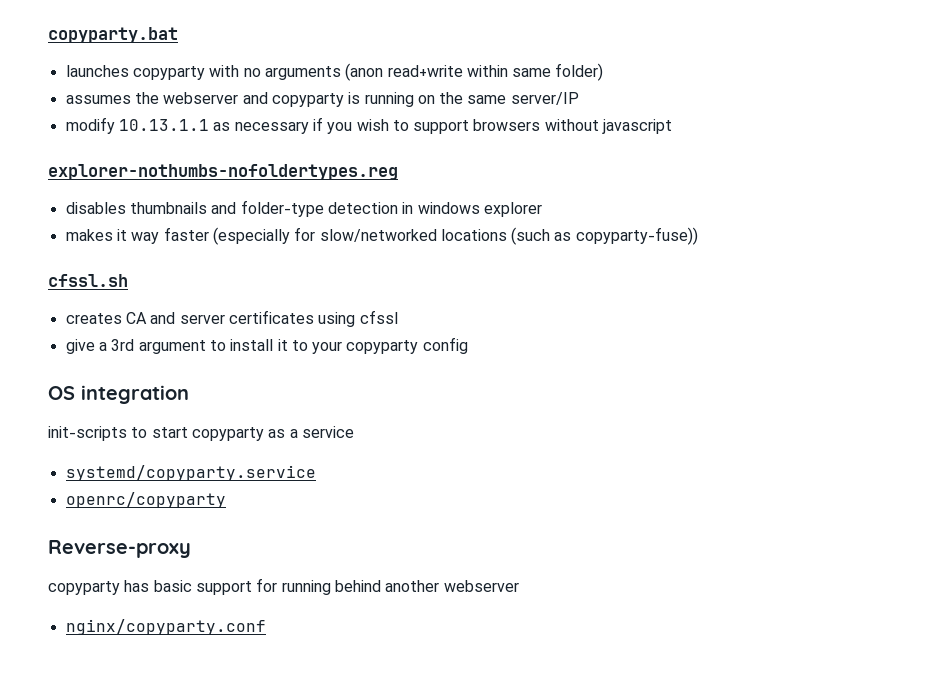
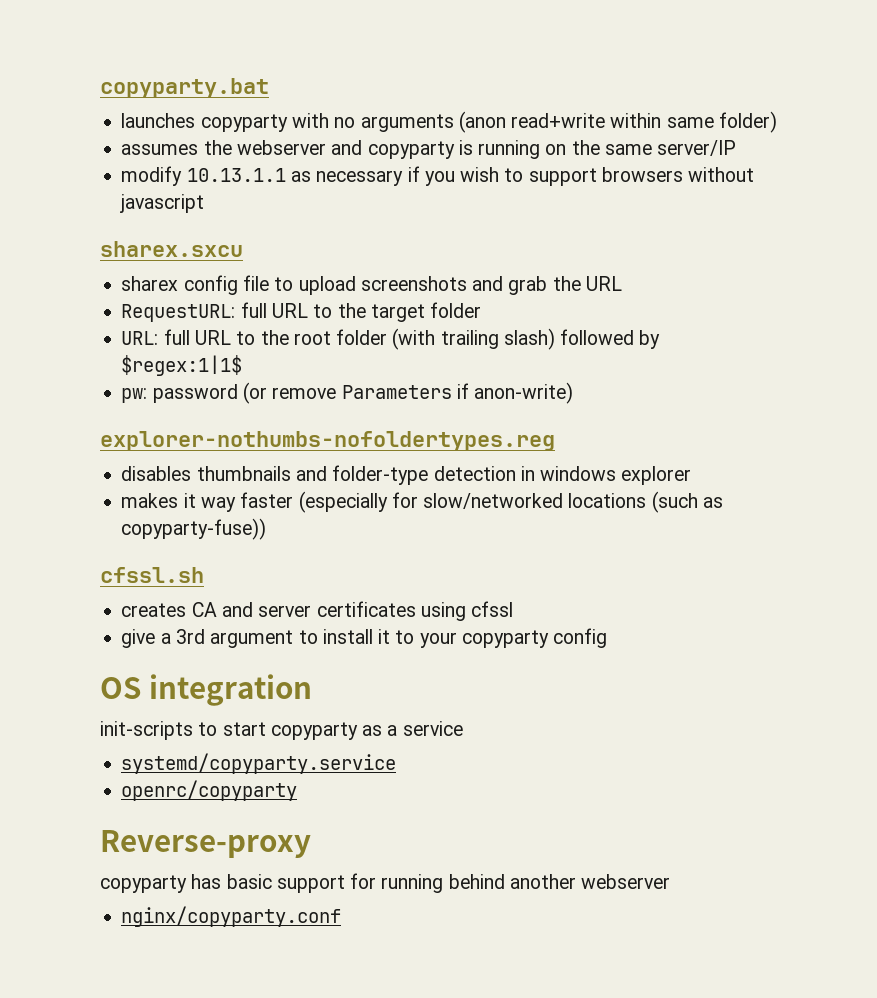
+ sharex.sxcu
+ sharex config file to upload screenshots and grab the URL
+ RequestURL: full URL to the target folder
+ URL: full URL to the root folder (with trailing slash) followed by $regex:1|1$
+ pw: password (or remove Parameters if anon-write)

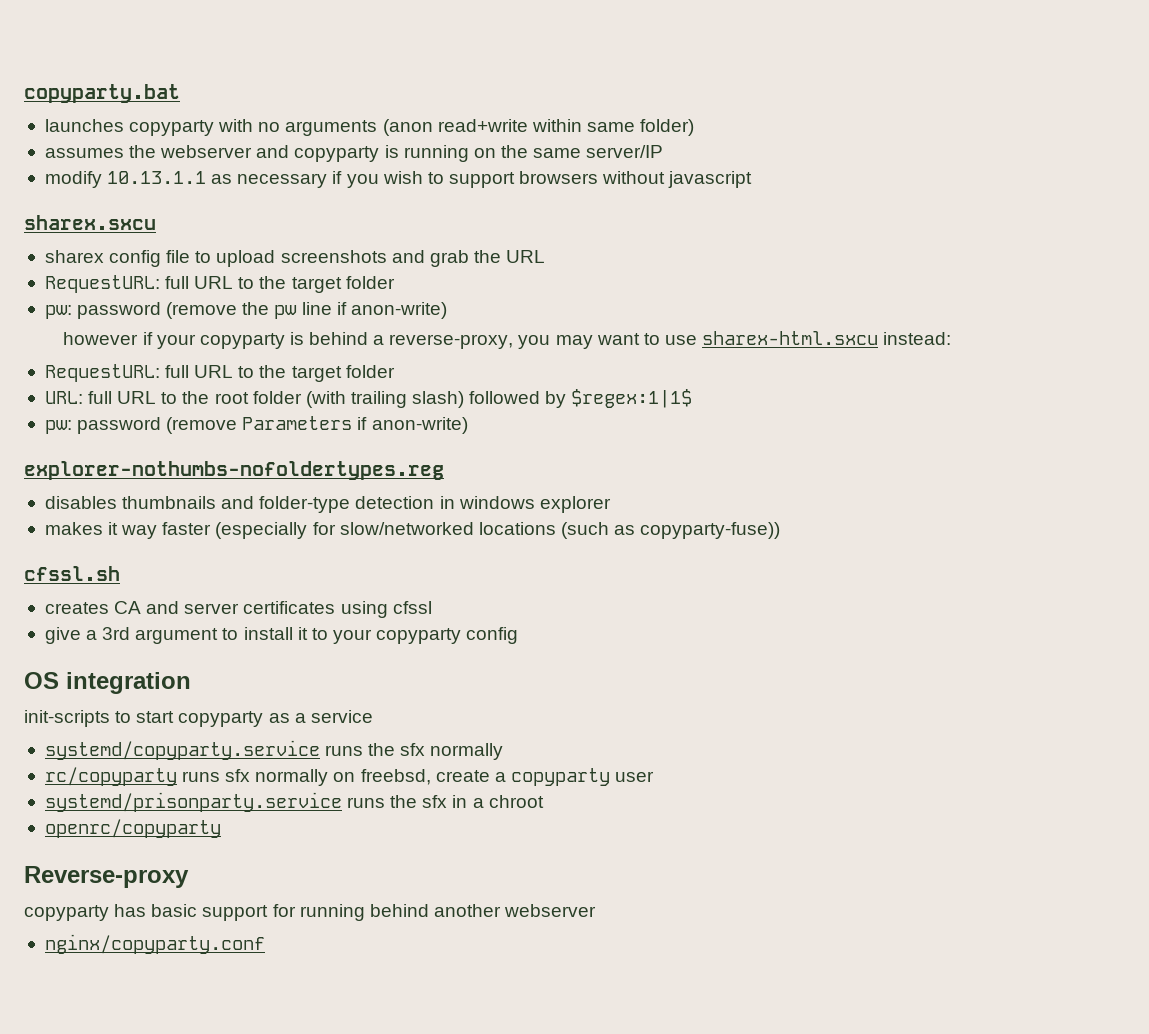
+ pw: password (remove the pw line if anon-write)
+ however if your copyparty is behind a reverse-proxy, you may want to use sharex-html.sxcu instead:
+ RequestURL: full URL to the target folder
- pw: password (or remove Parameters if anon-write)
+ pw: password (remove Parameters if anon-write)
- systemd/copyparty.service
+ systemd/copyparty.service runs the sfx normally
+ rc/copyparty runs sfx normally on freebsd, create a copyparty user
+ systemd/prisonparty.service runs the sfx in a chroot

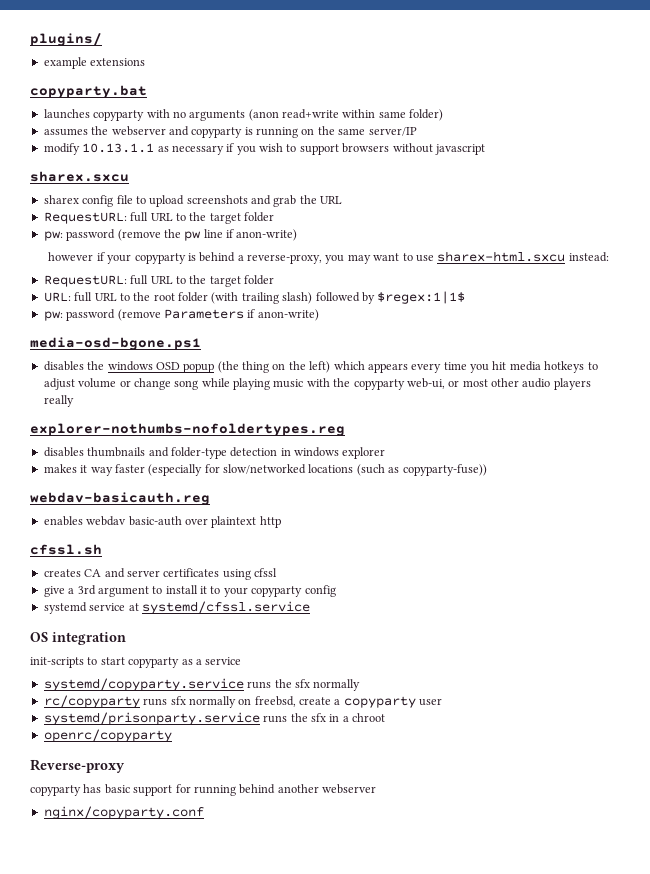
+ plugins/
+ example extensions
+ media-osd-bgone.ps1
+ disables the windows OSD popup (the thing on the left) which appears every time you hit media hotkeys to adjust volume or change song while playing music with the copyparty web-ui, or most other audio players really
+ webdav-basicauth.reg
+ enables webdav basic-auth over plaintext http
+ systemd service at systemd/cfssl.service

